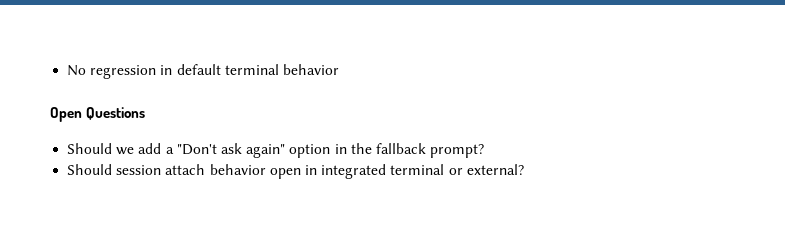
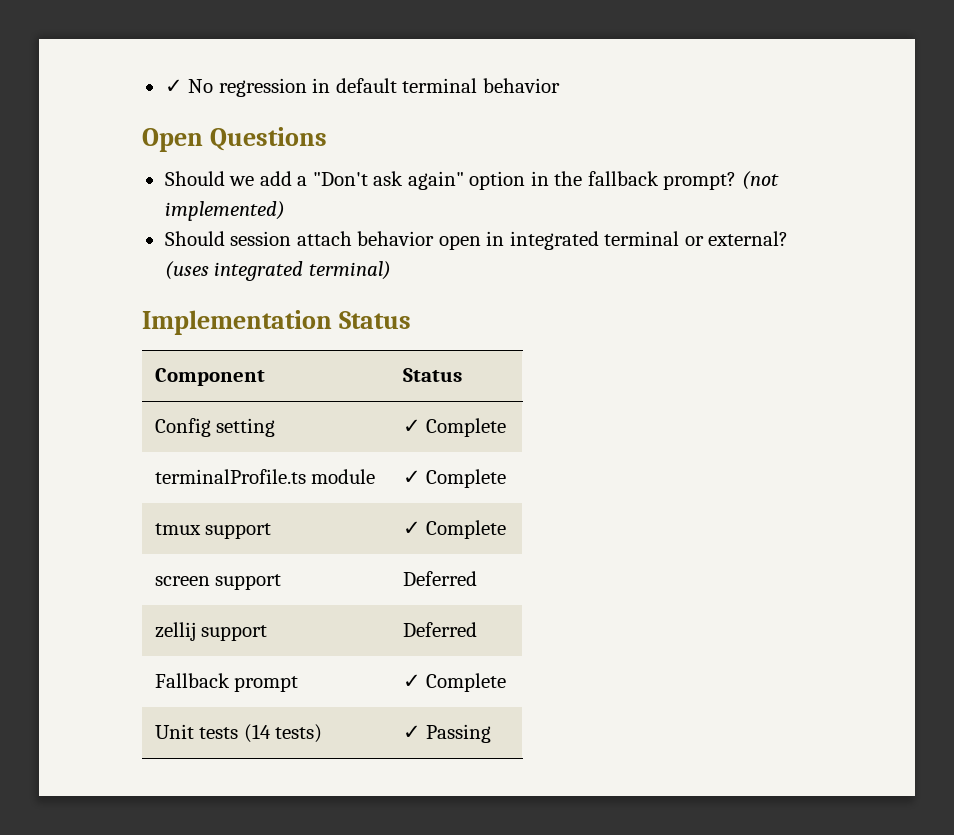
- No regression in default terminal behavior
+ ✓ No regression in default terminal behavior
+ (not implemented)
+ (uses integrated terminal)
+ Implementation Status
+ Component | Status
+ Config setting | ✓ Complete
+ terminalProfile.ts module | ✓ Complete
+ tmux support | ✓ Complete
+ screen support | Deferred
+ zellij support | Deferred
+ Fallback prompt | ✓ Complete
+ Unit tests (14 tests) | ✓ Passing

